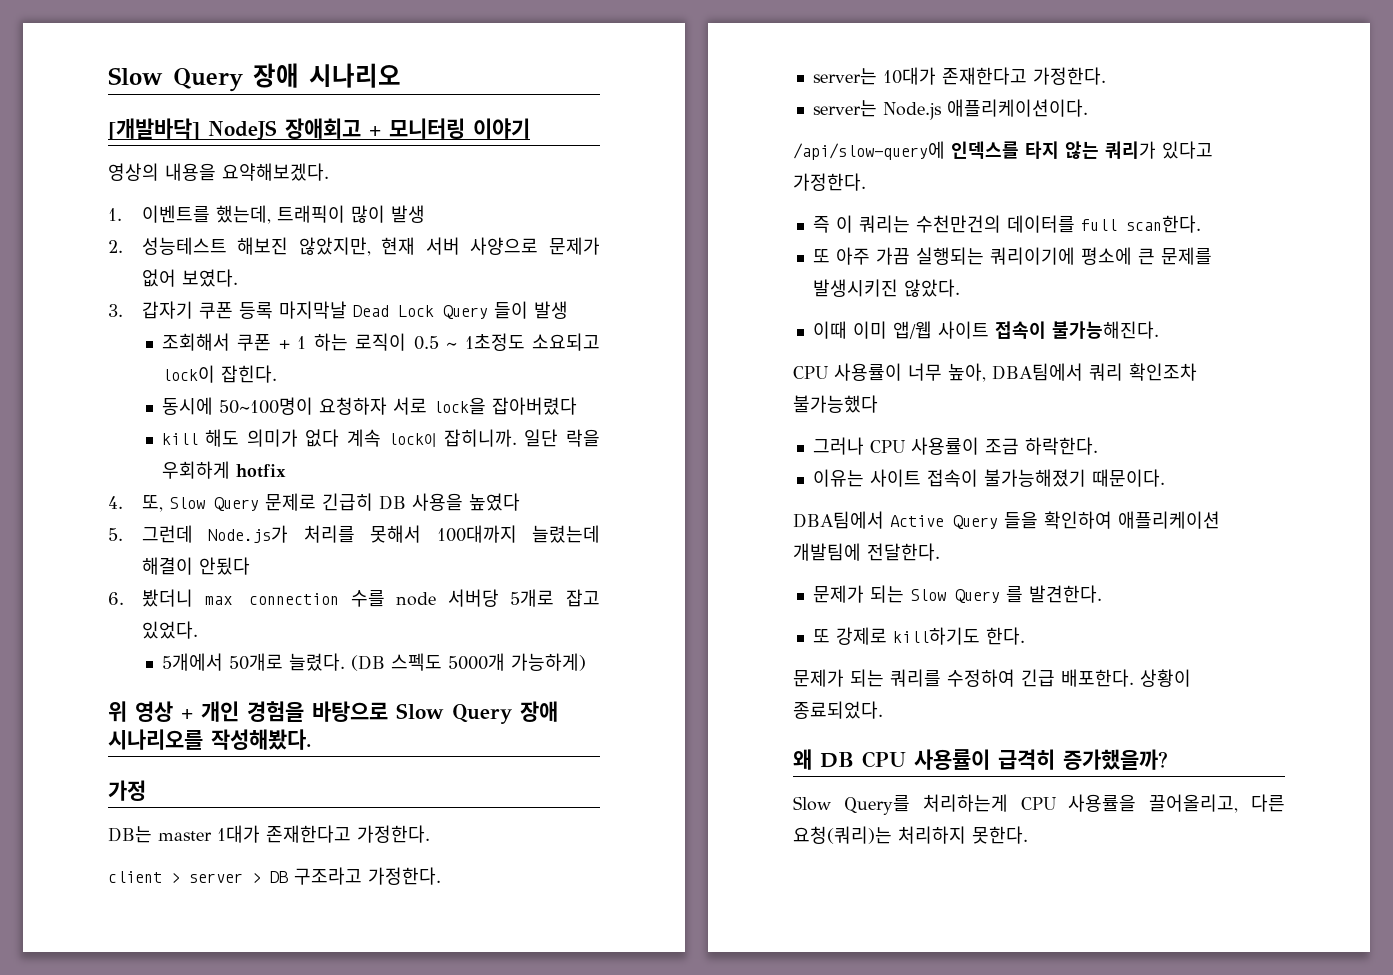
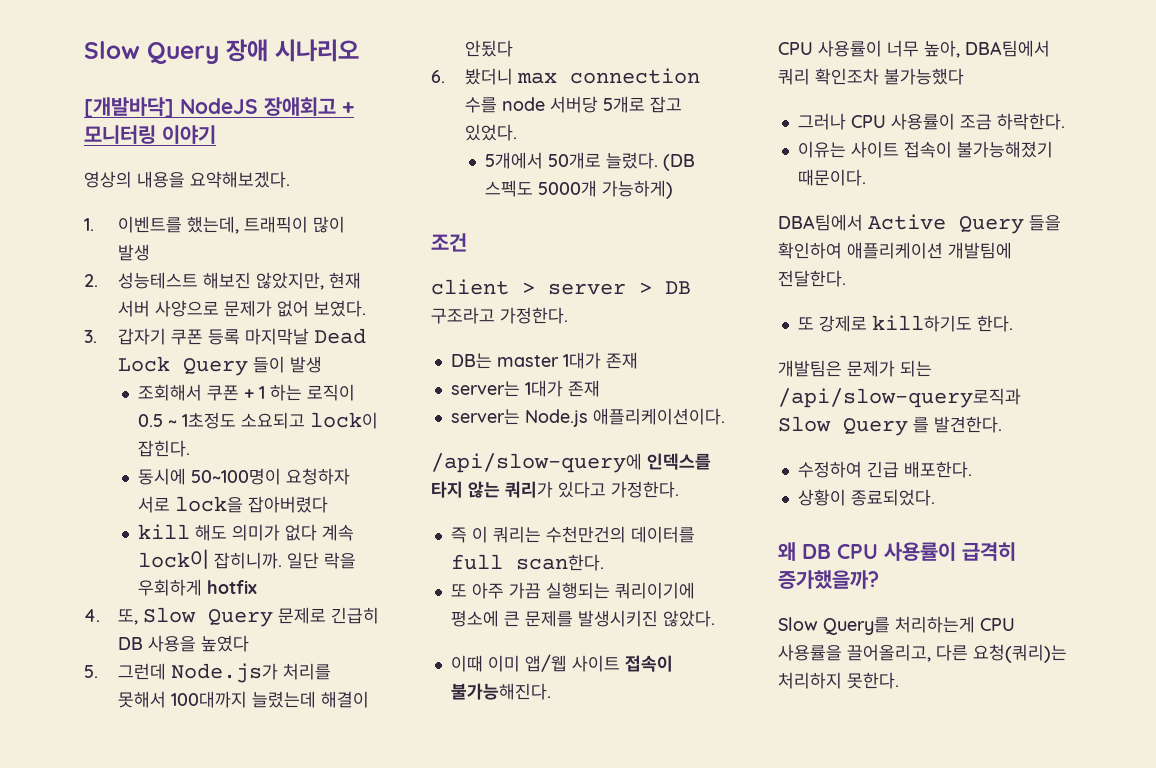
- 위 영상 + 개인 경험을 바탕으로 Slow Query 장애 시나리오를 작성해봤다.
- 가정
- DB는 master 1대가 존재한다고 가정한다.
+ 조건
- server는 10대가 존재한다고 가정한다.
+ DB는 master 1대가 존재
+ server는 1대가 존재
- 문제가 되는 Slow Query 를 발견한다.
+ 또 강제로 kill하기도 한다.
+ 개발팀은 문제가 되는 /api/slow-query로직과 Slow Query 를 발견한다.
- 또 강제로 kill하기도 한다.
- 문제가 되는 쿼리를 수정하여 긴급 배포한다. 상황이 종료되었다.
+ 수정하여 긴급 배포한다.
+ 상황이 종료되었다.

